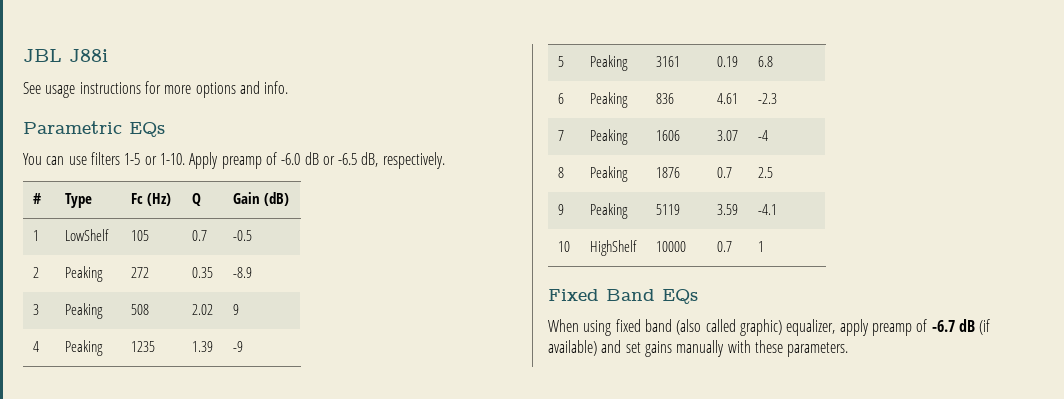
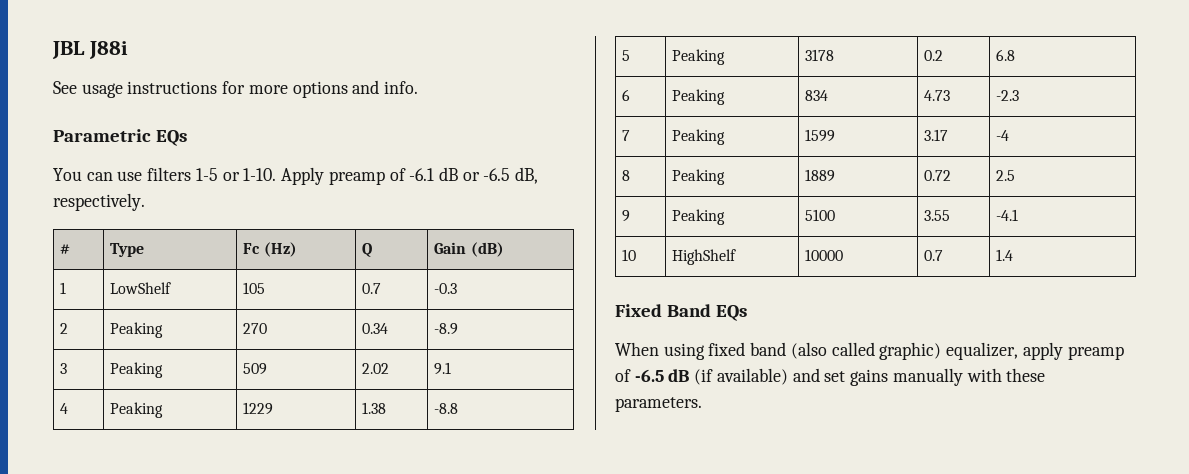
- Apply preamp of -6.0 dB or -6.5 dB, respectively.
+ Apply preamp of -6.1 dB or -6.5 dB, respectively.
- 1 | LowShelf | 105 | 0.7 | -0.5
+ 1 | LowShelf | 105 | 0.7 | -0.3
- 2 | Peaking | 272 | 0.35 | -8.9
+ 2 | Peaking | 270 | 0.34 | -8.9
- 3 | Peaking | 508 | 2.02 | 9
+ 3 | Peaking | 509 | 2.02 | 9.1
- 4 | Peaking | 1235 | 1.39 | -9
+ 4 | Peaking | 1229 | 1.38 | -8.8
- 5 | Peaking | 3161 | 0.19 | 6.8
+ 5 | Peaking | 3178 | 0.2 | 6.8
- 6 | Peaking | 836 | 4.61 | -2.3
+ 6 | Peaking | 834 | 4.73 | -2.3
- 7 | Peaking | 1606 | 3.07 | -4
+ 7 | Peaking | 1599 | 3.17 | -4
- 8 | Peaking | 1876 | 0.7 | 2.5
+ 8 | Peaking | 1889 | 0.72 | 2.5
- 9 | Peaking | 5119 | 3.59 | -4.1
+ 9 | Peaking | 5100 | 3.55 | -4.1
- 10 | HighShelf | 10000 | 0.7 | 1
+ 10 | HighShelf | 10000 | 0.7 | 1.4
- When using fixed band (also called graphic) equalizer, apply preamp of -6.7 dB (if available) and set gains manually with these parameters.
+ When using fixed band (also called graphic) equalizer, apply preamp of -6.5 dB (if available) and set gains manually with these parameters.

